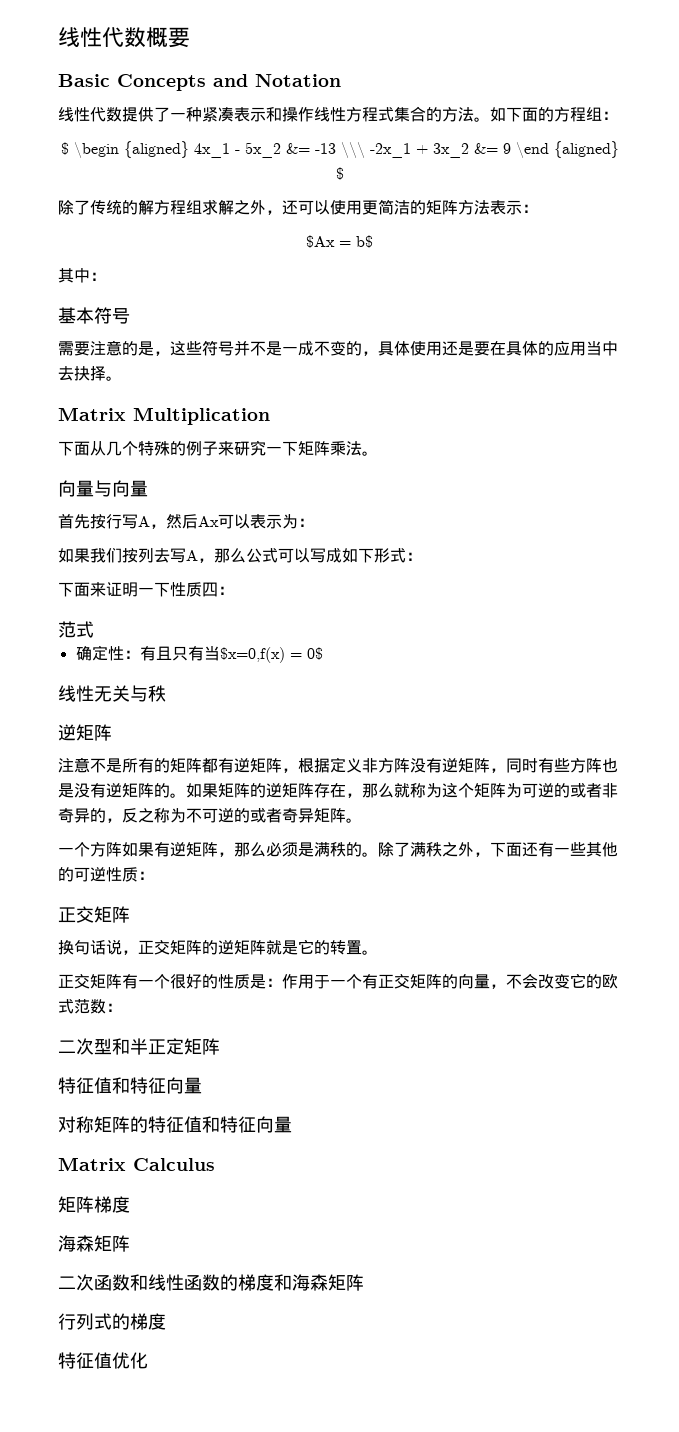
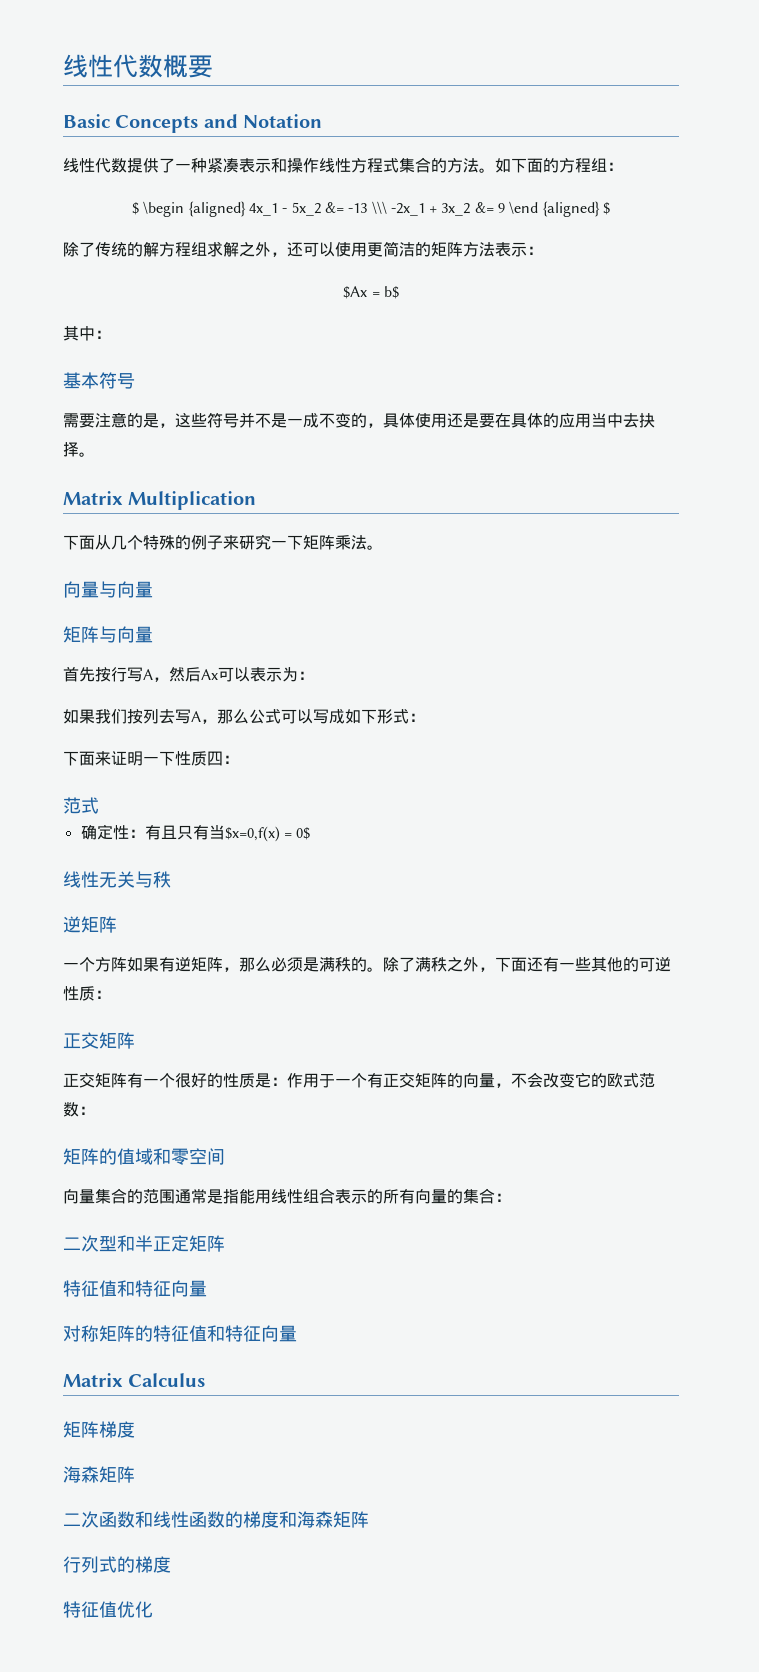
+ 矩阵与向量
- 注意不是所有的矩阵都有逆矩阵，根据定义非方阵没有逆矩阵，同时有些方阵也是没有逆矩阵的。如果矩阵的逆矩阵存在，那么就称为这个矩阵为可逆的或者非奇异的，反之称为不可逆的或者奇异矩阵。
- 换句话说，正交矩阵的逆矩阵就是它的转置。
+ 矩阵的值域和零空间
+ 向量集合的范围通常是指能用线性组合表示的所有向量的集合：

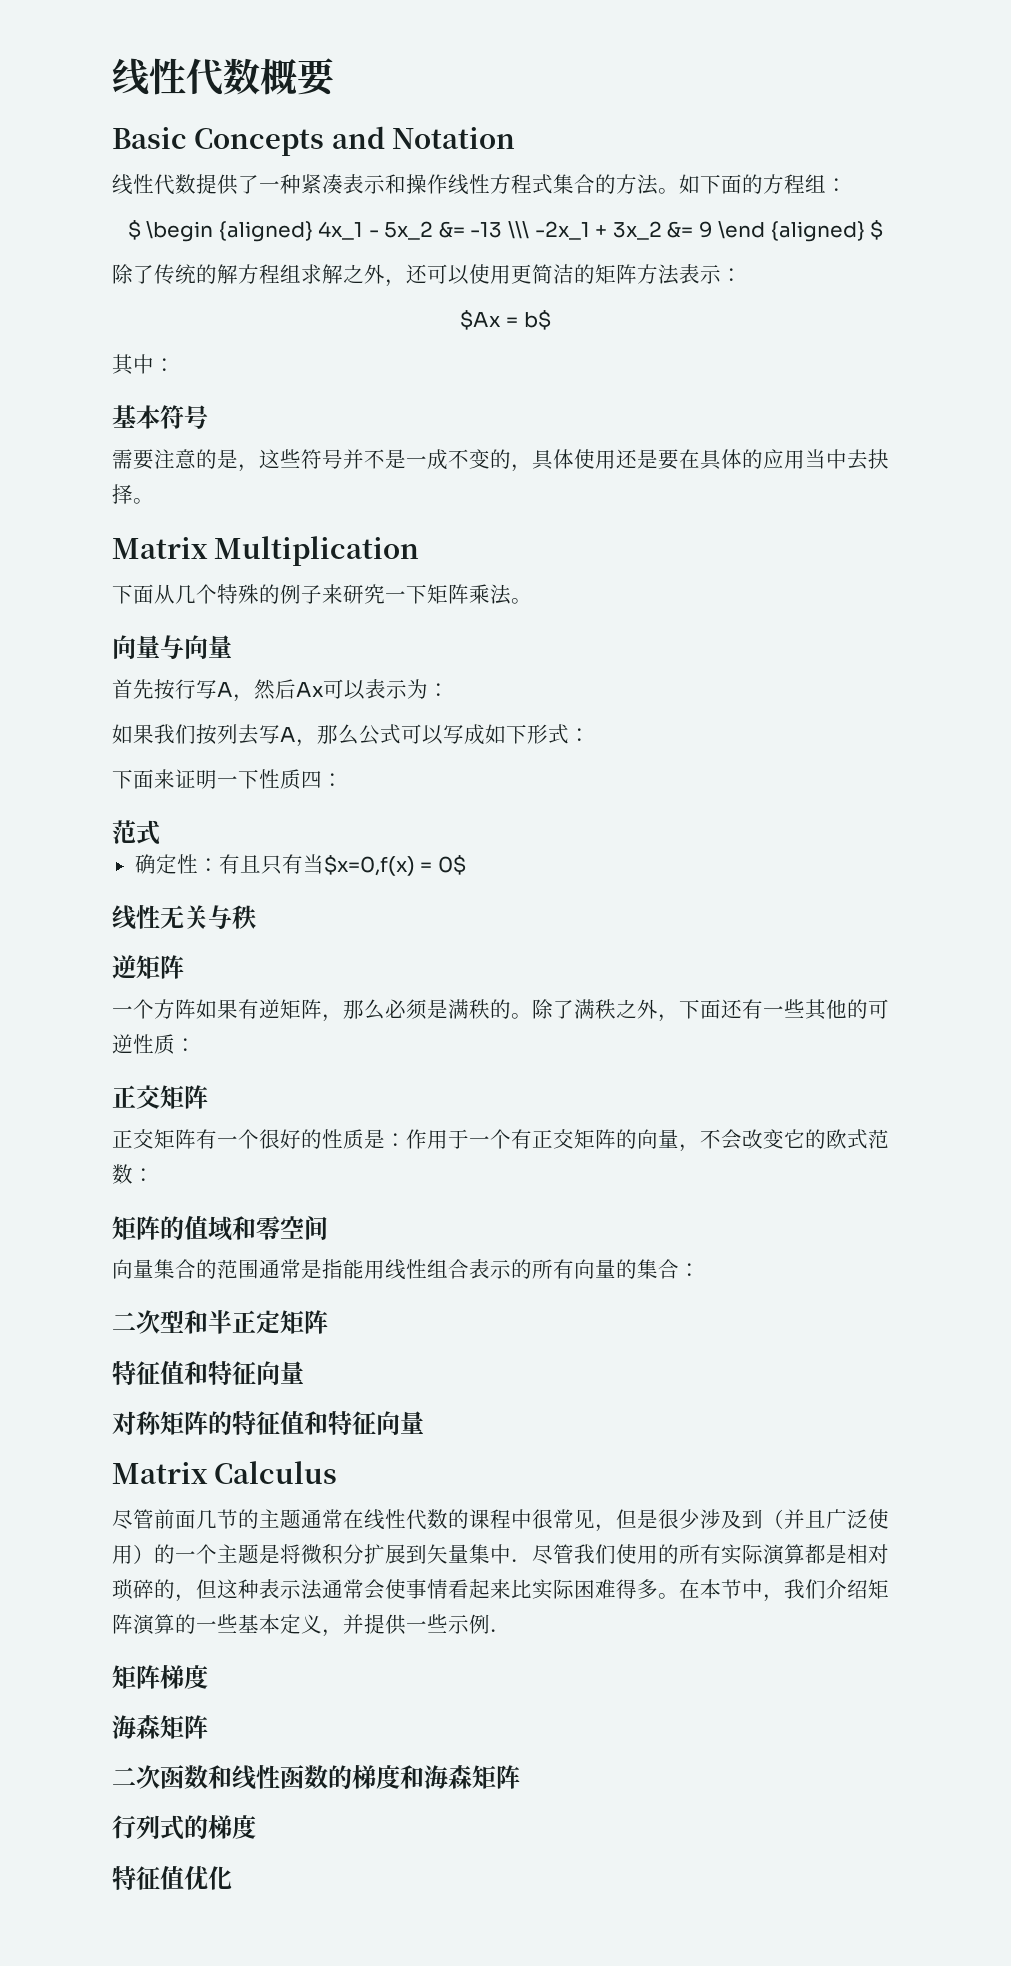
- 矩阵与向量
+ 尽管前面几节的主题通常在线性代数的课程中很常见，但是很少涉及到（并且广泛使用）的一个主题是将微积分扩展到矢量集中．尽管我们使用的所有实际演算都是相对琐碎的，但这种表示法通常会使事情看起来比实际困难得多。在本节中，我们介绍矩阵演算的一些基本定义，并提供一些示例．

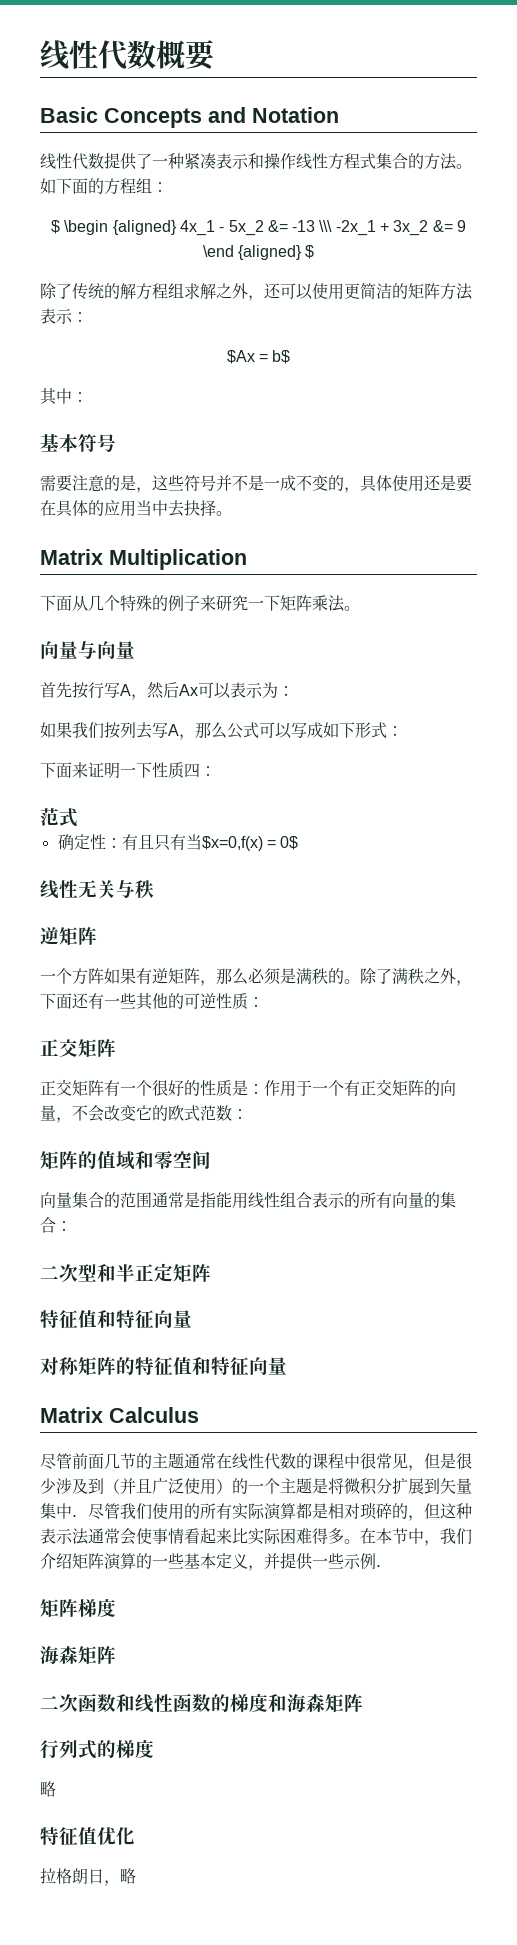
  行列式的梯度
+ 略
+ 拉格朗日，略

